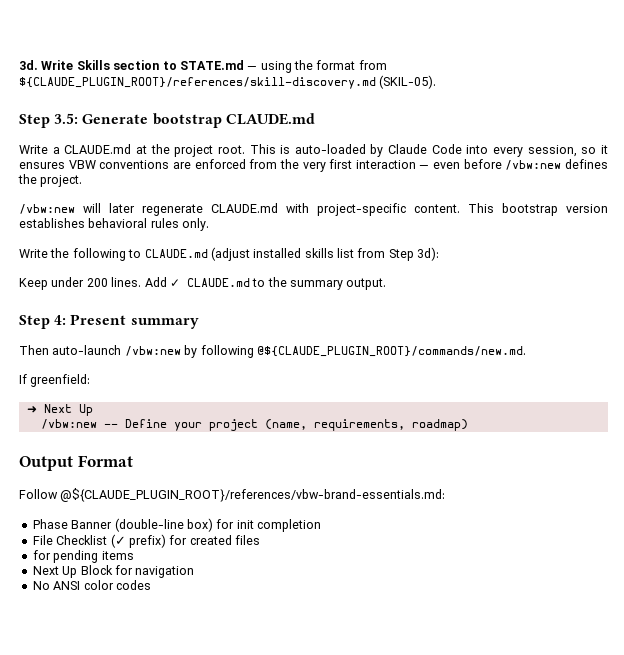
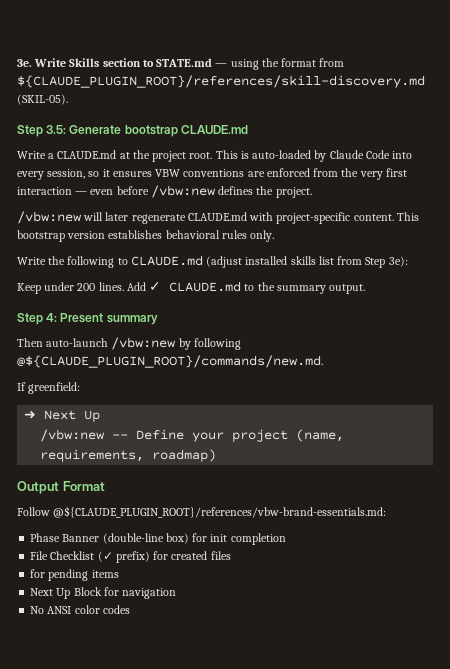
- 3d.
+ 3e.
- Write the following to CLAUDE.md (adjust installed skills list from Step 3d):
+ Write the following to CLAUDE.md (adjust installed skills list from Step 3e):

